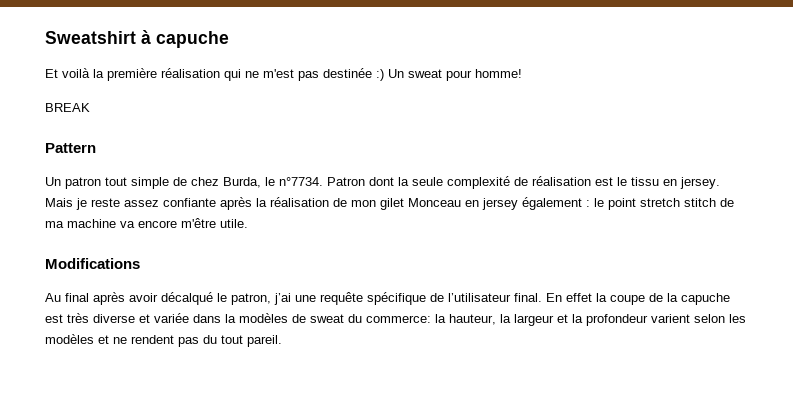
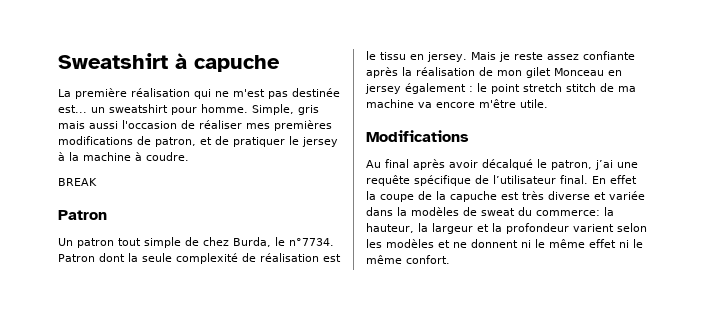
- Et voilà la première réalisation qui ne m'est pas destinée :) Un sweat pour homme!
+ La première réalisation qui ne m'est pas destinée est... un sweatshirt pour homme. Simple, gris mais aussi l'occasion de réaliser mes premières modifications de patron, et de pratiquer le jersey à la machine à coudre.
  BREAK
- Pattern
+ Patron
- En effet la coupe de la capuche est très diverse et variée dans la modèles de sweat du commerce: la hauteur, la largeur et la profondeur varient selon les modèles et ne rendent pas du tout pareil.
+ En effet la coupe de la capuche est très diverse et variée dans la modèles de sweat du commerce: la hauteur, la largeur et la profondeur varient selon les modèles et ne donnent ni le même effet ni le même confort.

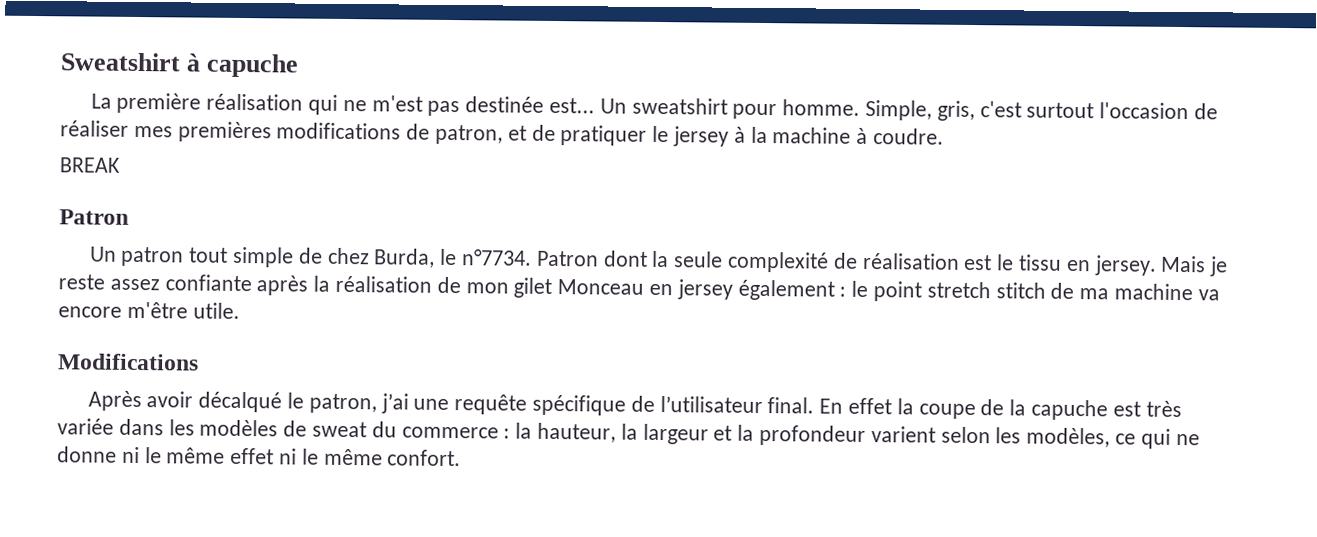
- La première réalisation qui ne m'est pas destinée est... un sweatshirt pour homme.
+ La première réalisation qui ne m'est pas destinée est... Un sweatshirt pour homme.
- Simple, gris mais aussi l'occasion de réaliser mes premières modifications de patron, et de pratiquer le jersey à la machine à coudre.
+ Simple, gris, c'est surtout l'occasion de réaliser mes premières modifications de patron, et de pratiquer le jersey à la machine à coudre.
- Au final après avoir décalqué le patron, j’ai une requête spécifique de l’utilisateur final.
+ Après avoir décalqué le patron, j’ai une requête spécifique de l’utilisateur final.
- En effet la coupe de la capuche est très diverse et variée dans la modèles de sweat du commerce: la hauteur, la largeur et la profondeur varient selon les modèles et ne donnent ni le même effet ni le même confort.
+ En effet la coupe de la capuche est très variée dans les modèles de sweat du commerce : la hauteur, la largeur et la profondeur varient selon les modèles, ce qui ne donne ni le même effet ni le même confort.

